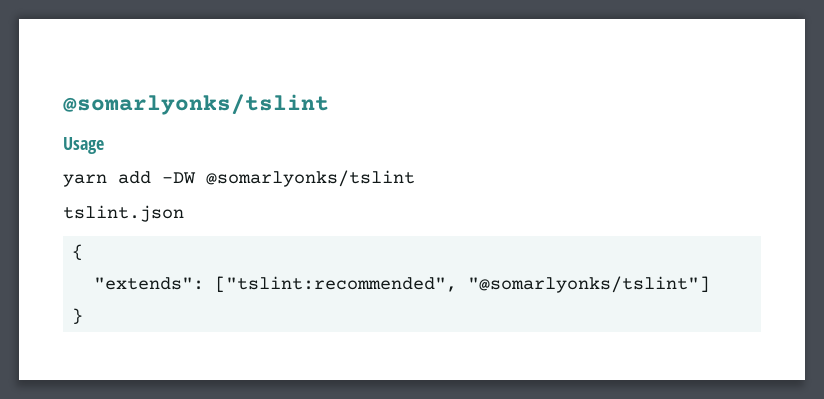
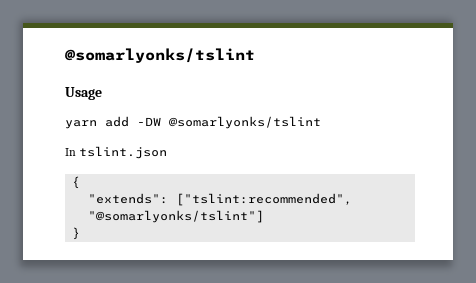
- tslint.json
+ In tslint.json

